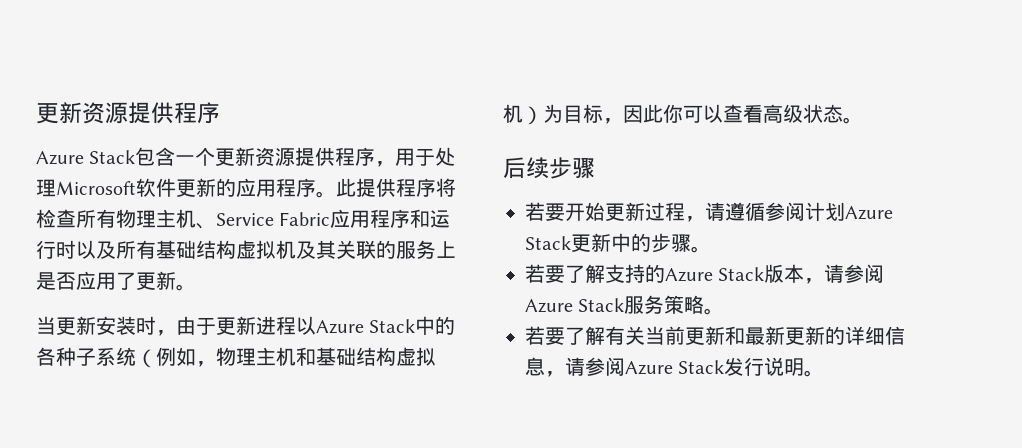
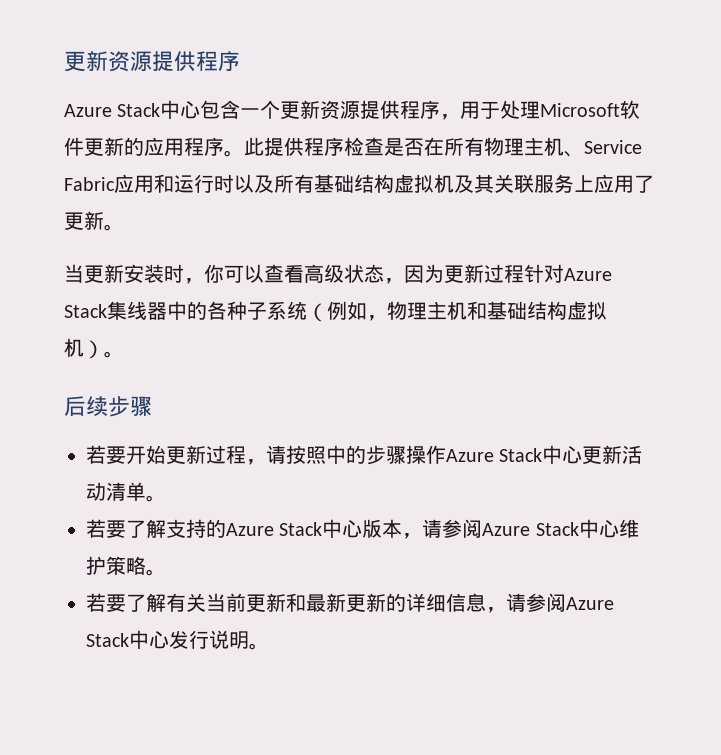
- Azure Stack包含一个更新资源提供程序，用于处理Microsoft软件更新的应用程序。
+ Azure Stack中心包含一个更新资源提供程序，用于处理Microsoft软件更新的应用程序。
- 此提供程序将检查所有物理主机、Service Fabric应用程序和运行时以及所有基础结构虚拟机及其关联的服务上是否应用了更新。
+ 此提供程序检查是否在所有物理主机、Service Fabric应用和运行时以及所有基础结构虚拟机及其关联服务上应用了更新。
- 当更新安装时，由于更新进程以Azure Stack中的各种子系统（例如，物理主机和基础结构虚拟机）为目标，因此你可以查看高级状态。
+ 当更新安装时，你可以查看高级状态，因为更新过程针对Azure Stack集线器中的各种子系统（例如，物理主机和基础结构虚拟机）。
- 若要开始更新过程，请遵循参阅计划Azure Stack更新中的步骤。
+ 若要开始更新过程，请按照中的步骤操作Azure Stack中心更新活动清单。
- 若要了解支持的Azure Stack版本，请参阅Azure Stack服务策略。
+ 若要了解支持的Azure Stack中心版本，请参阅Azure Stack中心维护策略。
- 若要了解有关当前更新和最新更新的详细信息，请参阅Azure Stack发行说明。
+ 若要了解有关当前更新和最新更新的详细信息，请参阅Azure Stack中心发行说明。

